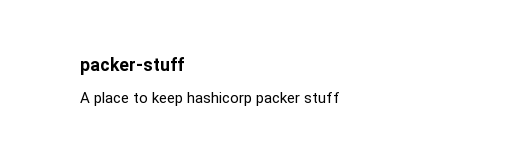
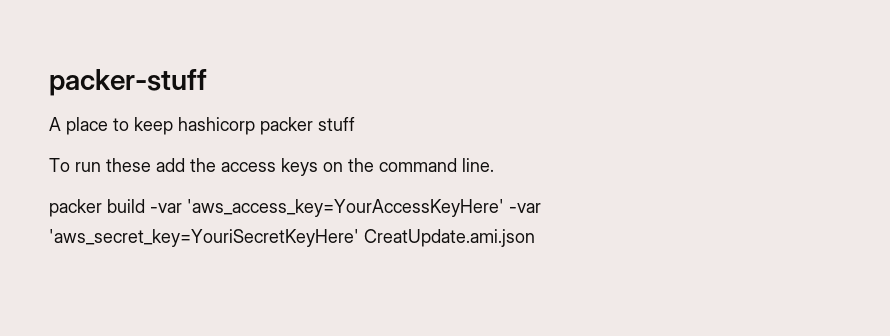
+ To run these add the access keys on the command line.
+ packer build -var 'aws_access_key=YourAccessKeyHere' -var 'aws_secret_key=YouriSecretKeyHere' CreatUpdate.ami.json

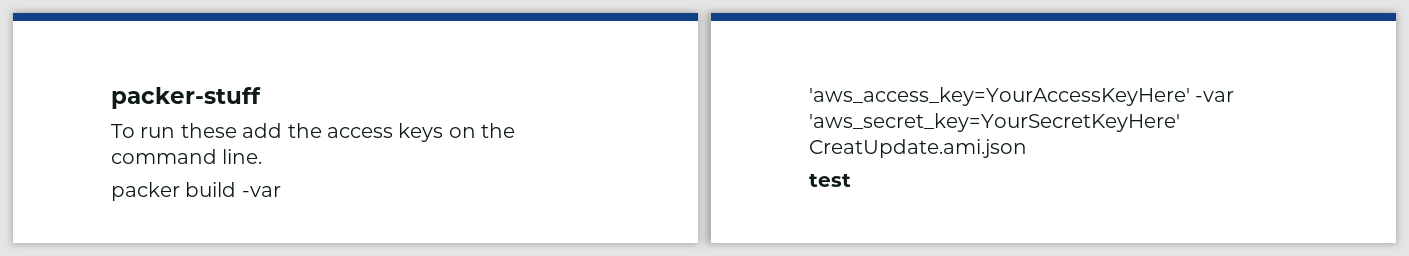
- A place to keep hashicorp packer stuff
- packer build -var 'aws_access_key=YourAccessKeyHere' -var 'aws_secret_key=YouriSecretKeyHere' CreatUpdate.ami.json
+ packer build -var 'aws_access_key=YourAccessKeyHere' -var 'aws_secret_key=YourSecretKeyHere' CreatUpdate.ami.json
+ test

